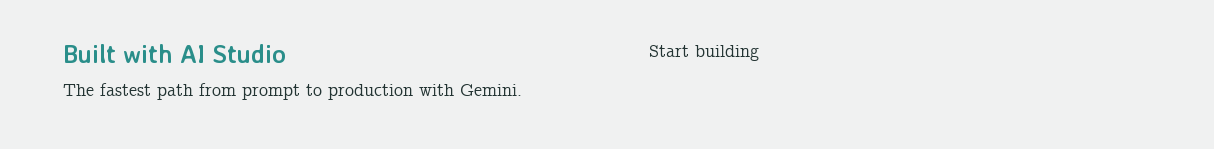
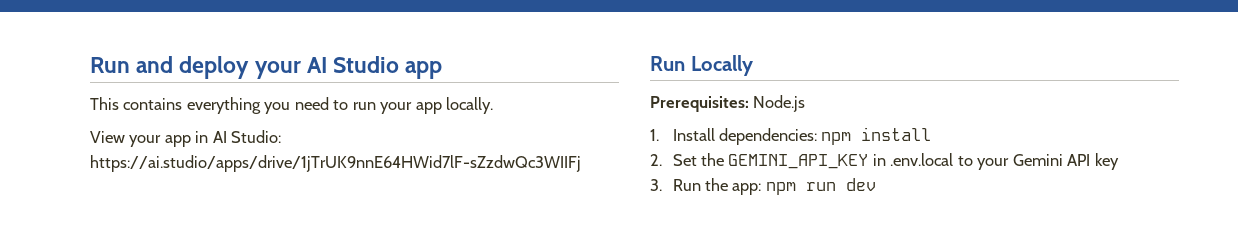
- Built with AI Studio
- The fastest path from prompt to production with Gemini.
- Start building
+ Run and deploy your AI Studio app
+ This contains everything you need to run your app locally.
+ View your app in AI Studio: https://ai.studio/apps/drive/1jTrUK9nnE64HWid7lF-sZzdwQc3WIIFj
+ Run Locally
+ Prerequisites: Node.js
+ 1. Install dependencies: npm install
+ 2. Set the GEMINI_API_KEY in .env.local to your Gemini API key
+ 3. Run the app: npm run dev

